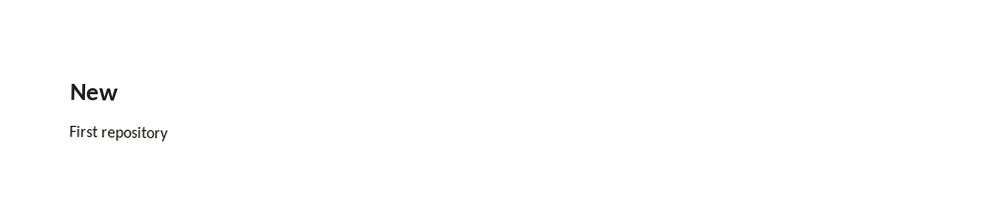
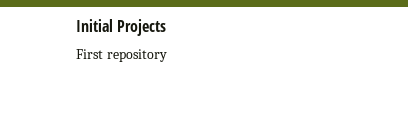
- New
+ Initial Projects

